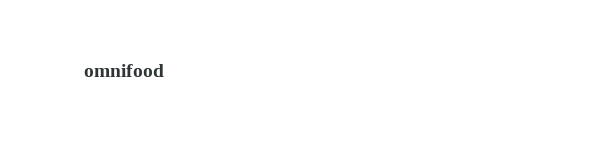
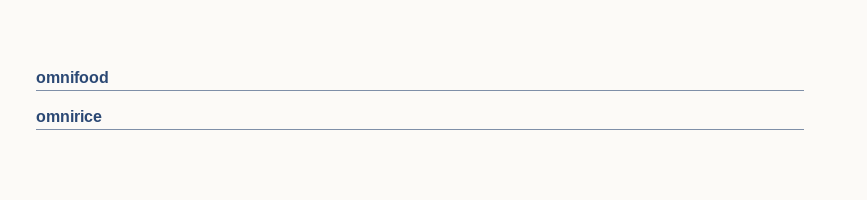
+ omnirice

